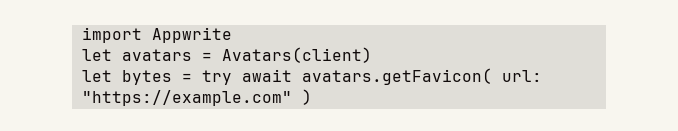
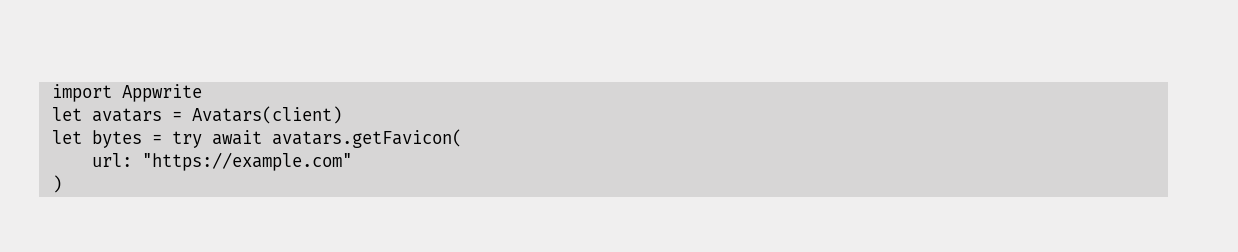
- let bytes = try await avatars.getFavicon( url: "https://example.com" )
+ let bytes = try await avatars.getFavicon(
+ url: "https://example.com"
+ )

